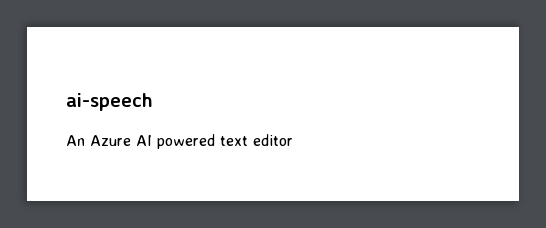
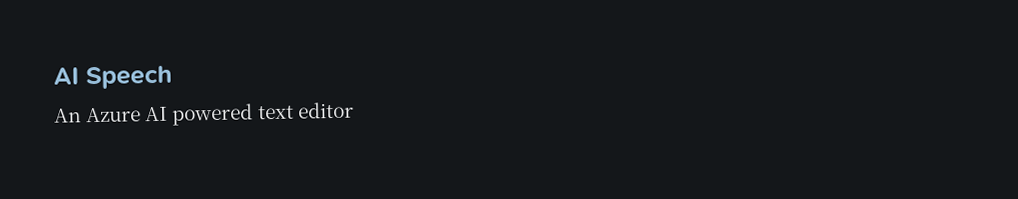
- ai-speech
+ AI Speech

